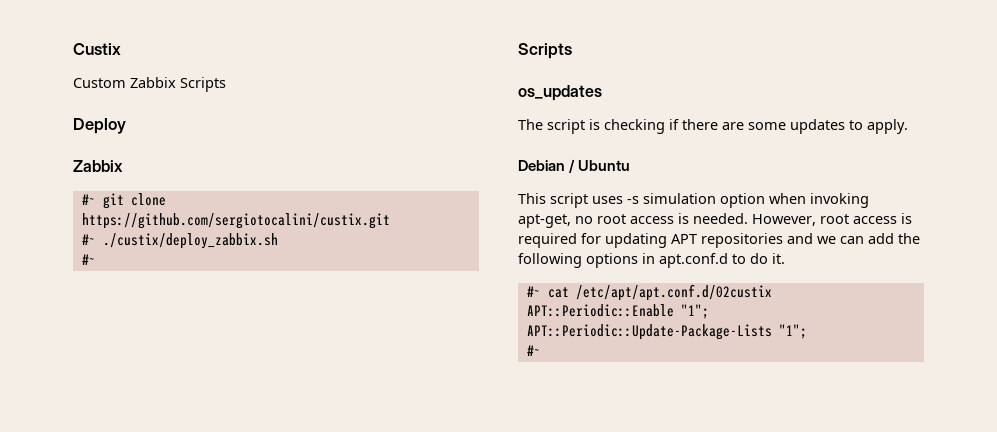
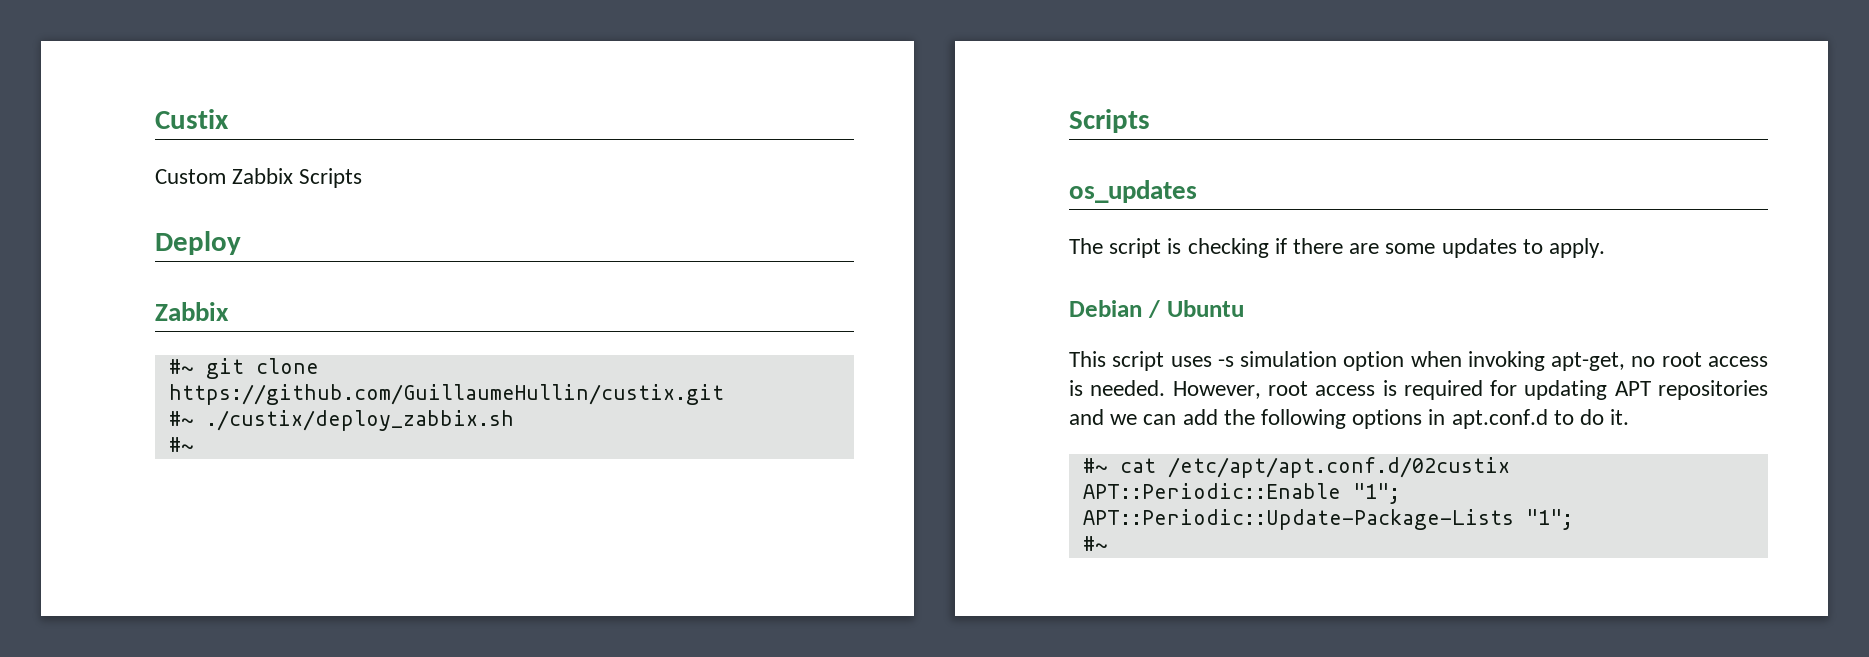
- #~ git clone https://github.com/sergiotocalini/custix.git
+ #~ git clone https://github.com/GuillaumeHullin/custix.git

